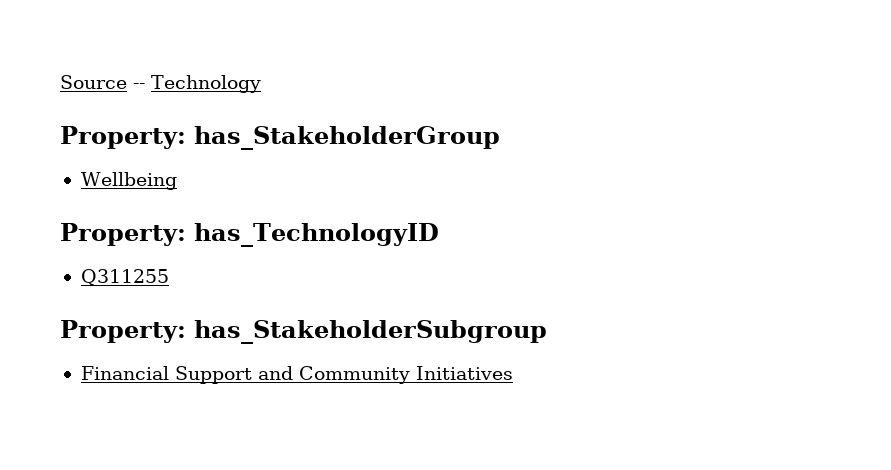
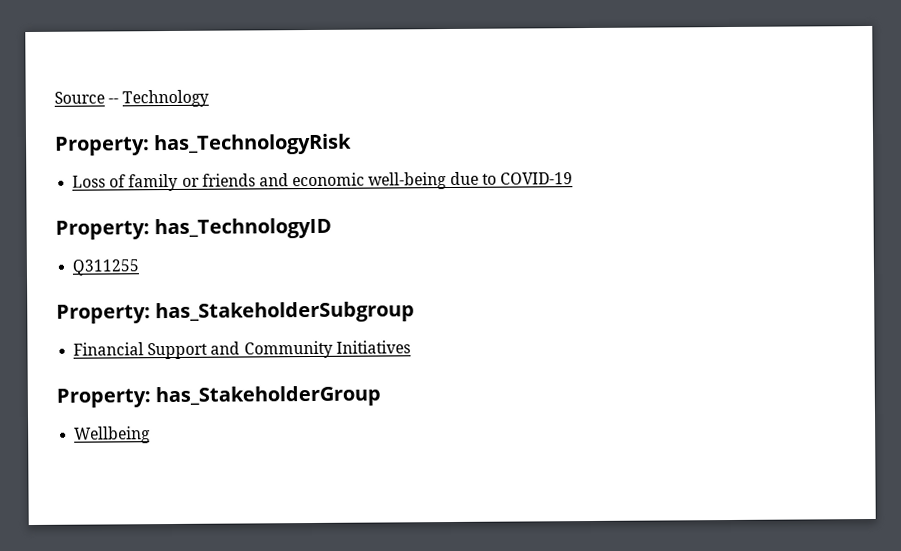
- Property: has_StakeholderGroup
- Wellbeing
+ Property: has_TechnologyRisk
+ Loss of family or friends and economic well-being due to COVID-19
+ Property: has_StakeholderGroup
+ Wellbeing

